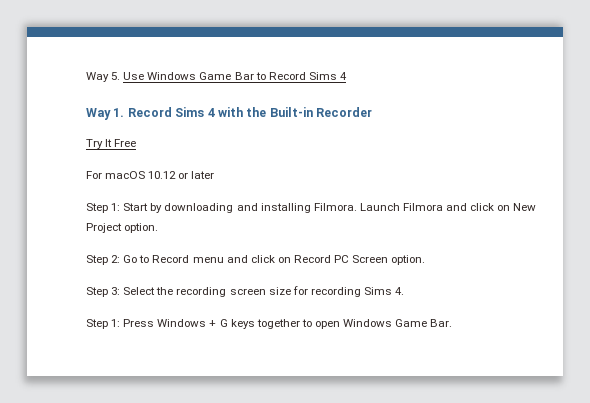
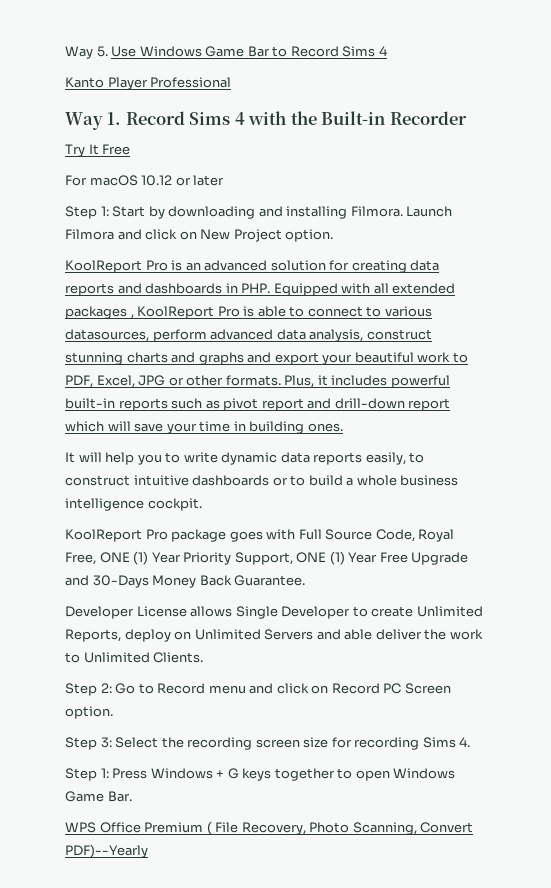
+ Kanto Player Professional
+ KoolReport Pro is an advanced solution for creating data reports and dashboards in PHP. Equipped with all extended packages , KoolReport Pro is able to connect to various datasources, perform advanced data analysis, construct stunning charts and graphs and export your beautiful work to PDF, Excel, JPG or other formats. Plus, it includes powerful built-in reports such as pivot report and drill-down report which will save your time in building ones.
+ It will help you to write dynamic data reports easily, to construct intuitive dashboards or to build a whole business intelligence cockpit.
+ KoolReport Pro package goes with Full Source Code, Royal Free, ONE (1) Year Priority Support, ONE (1) Year Free Upgrade and 30-Days Money Back Guarantee.
+ Developer License allows Single Developer to create Unlimited Reports, deploy on Unlimited Servers and able deliver the work to Unlimited Clients.
+ WPS Office Premium ( File Recovery, Photo Scanning, Convert PDF)--Yearly

